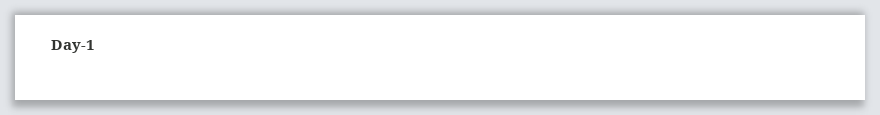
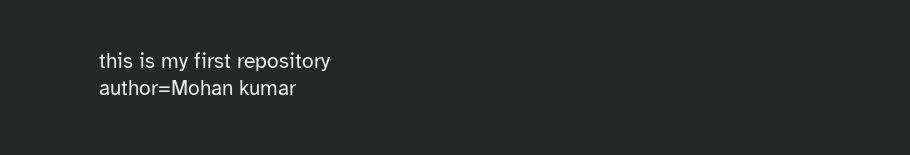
- Day-1
+ this is my first repository
+ author=Mohan kumar

